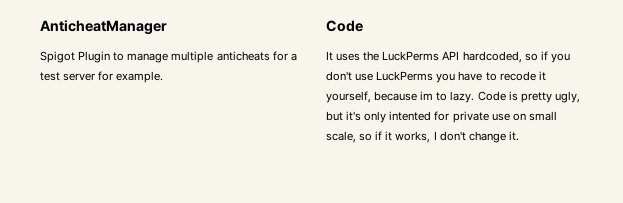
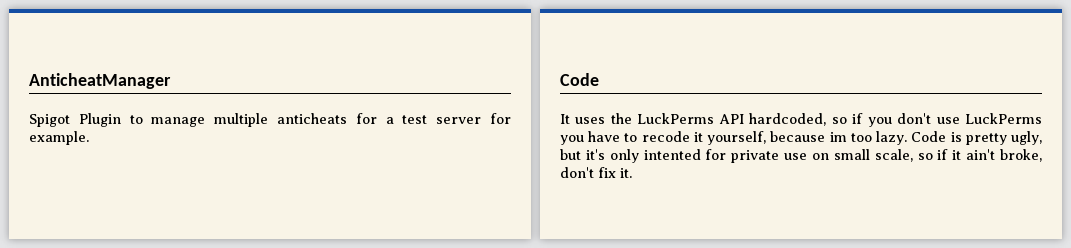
- It uses the LuckPerms API hardcoded, so if you don't use LuckPerms you have to recode it yourself, because im to lazy.
+ It uses the LuckPerms API hardcoded, so if you don't use LuckPerms you have to recode it yourself, because im too lazy.
- Code is pretty ugly, but it's only intented for private use on small scale, so if it works, I don't change it.
+ Code is pretty ugly, but it's only intented for private use on small scale, so if it ain't broke, don't fix it.

